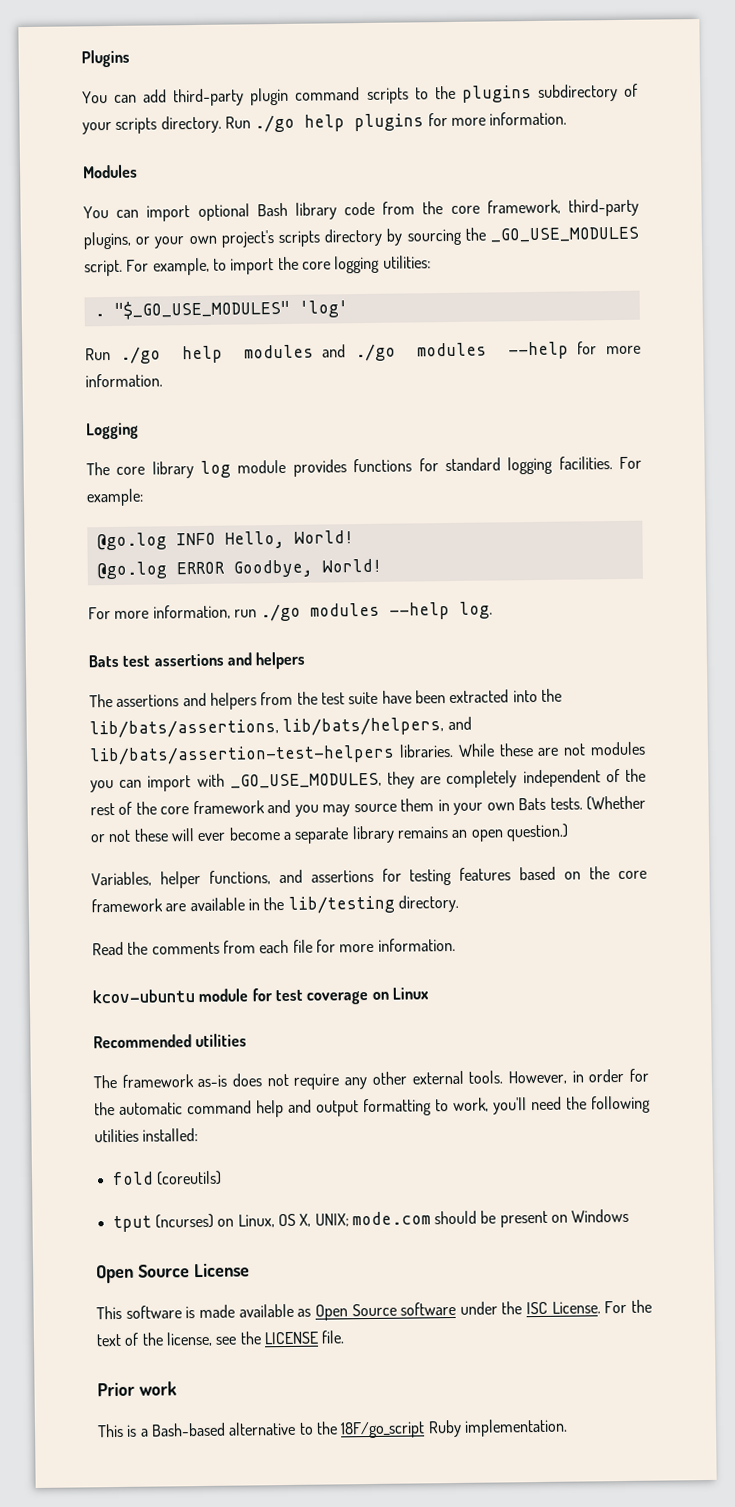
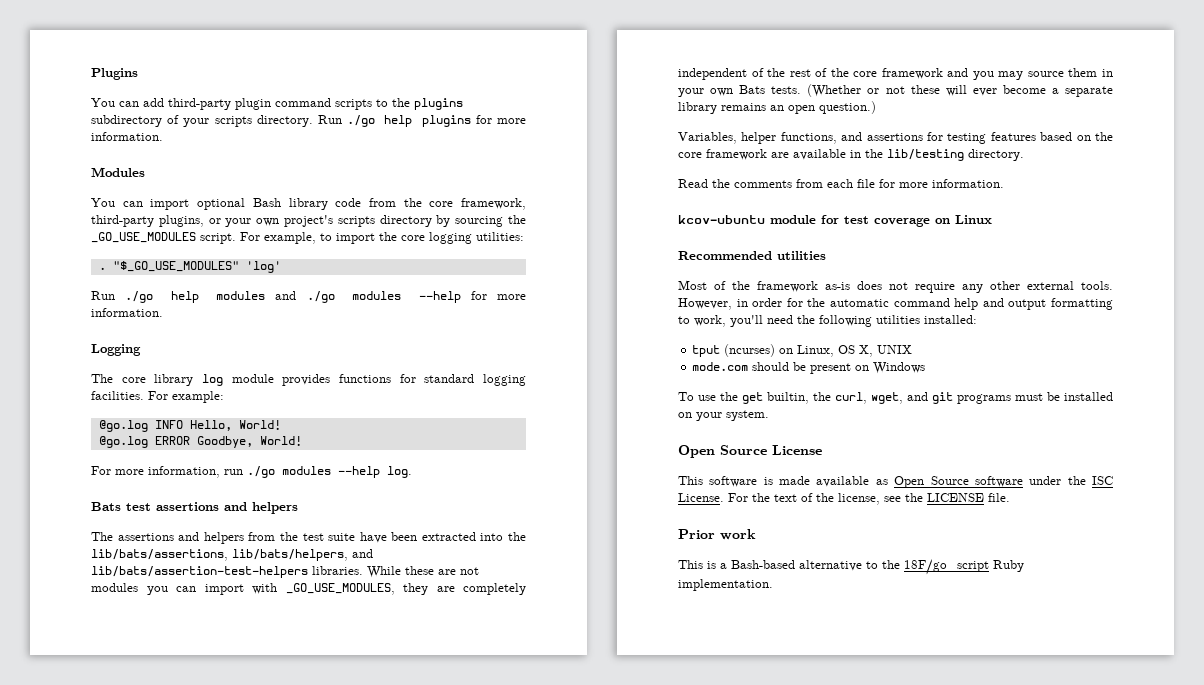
- The framework as-is does not require any other external tools.
+ Most of the framework as-is does not require any other external tools.
- fold (coreutils)
- tput (ncurses) on Linux, OS X, UNIX; mode.com should be present on Windows
+ tput (ncurses) on Linux, OS X, UNIX
+ mode.com should be present on Windows
+ To use the get builtin, the curl, wget, and git programs must be installed on your system.

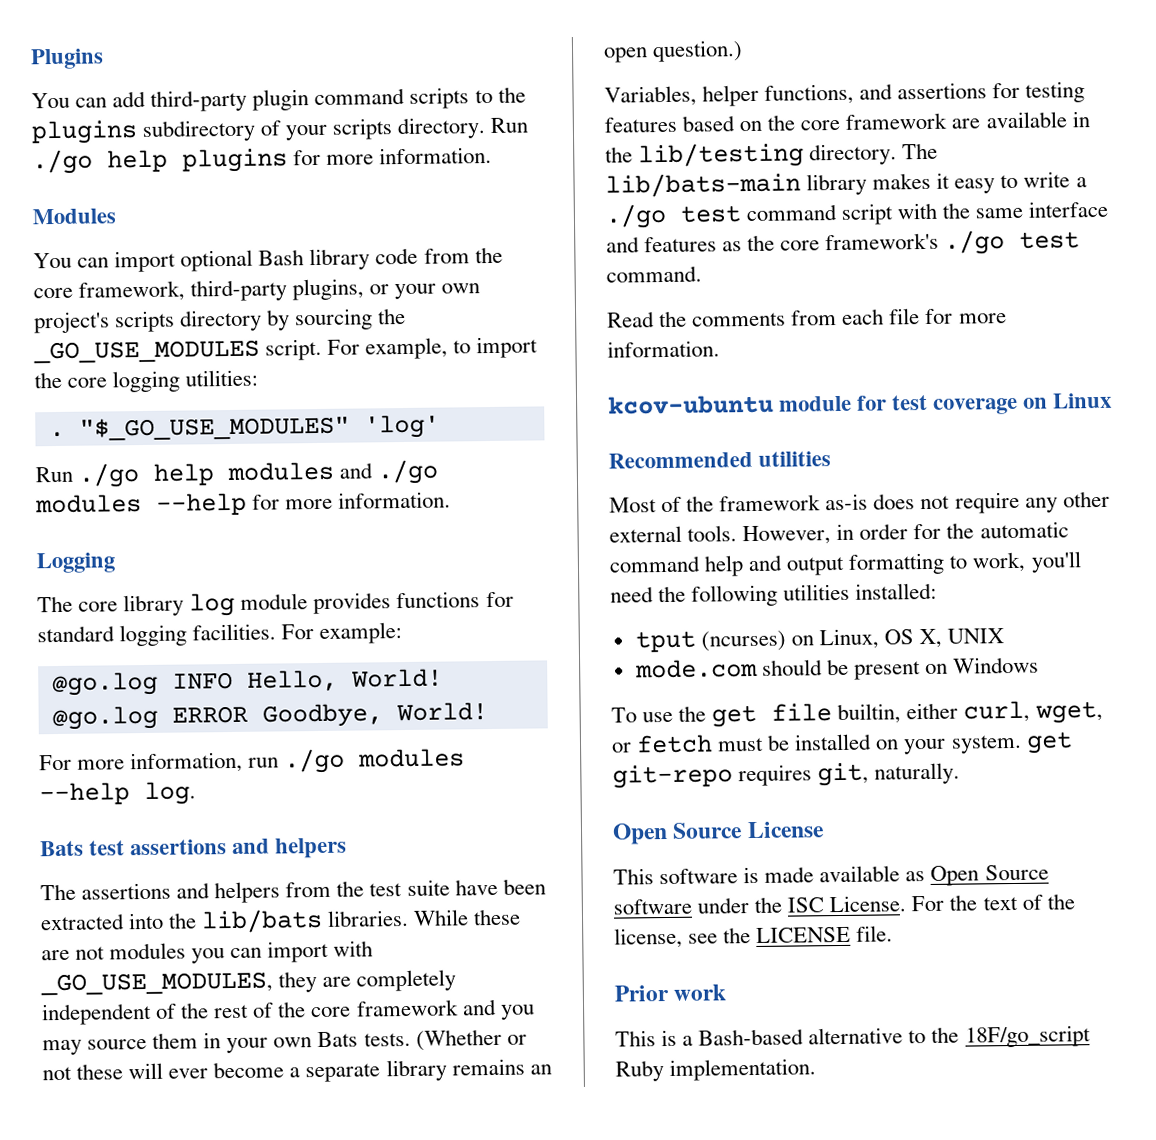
- The assertions and helpers from the test suite have been extracted into the lib/bats/assertions, lib/bats/helpers, and lib/bats/assertion-test-helpers libraries.
+ The assertions and helpers from the test suite have been extracted into the lib/bats libraries.
+ The lib/bats-main library makes it easy to write a ./go test command script with the same interface and features as the core framework's ./go test command.
- To use the get builtin, the curl, wget, and git programs must be installed on your system.
+ To use the get file builtin, either curl, wget, or fetch must be installed on your system. get git-repo requires git, naturally.

